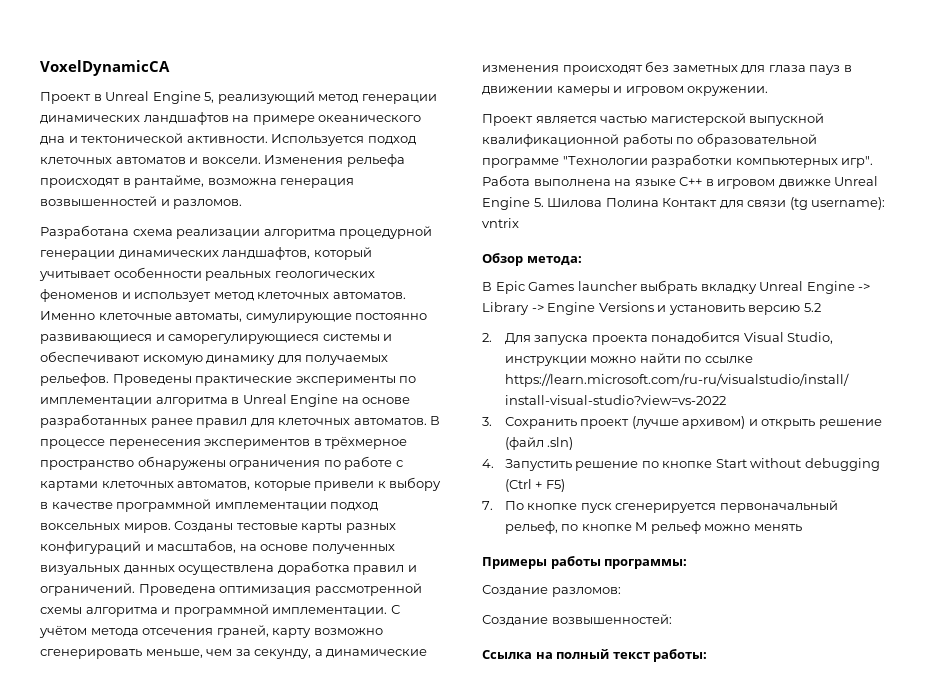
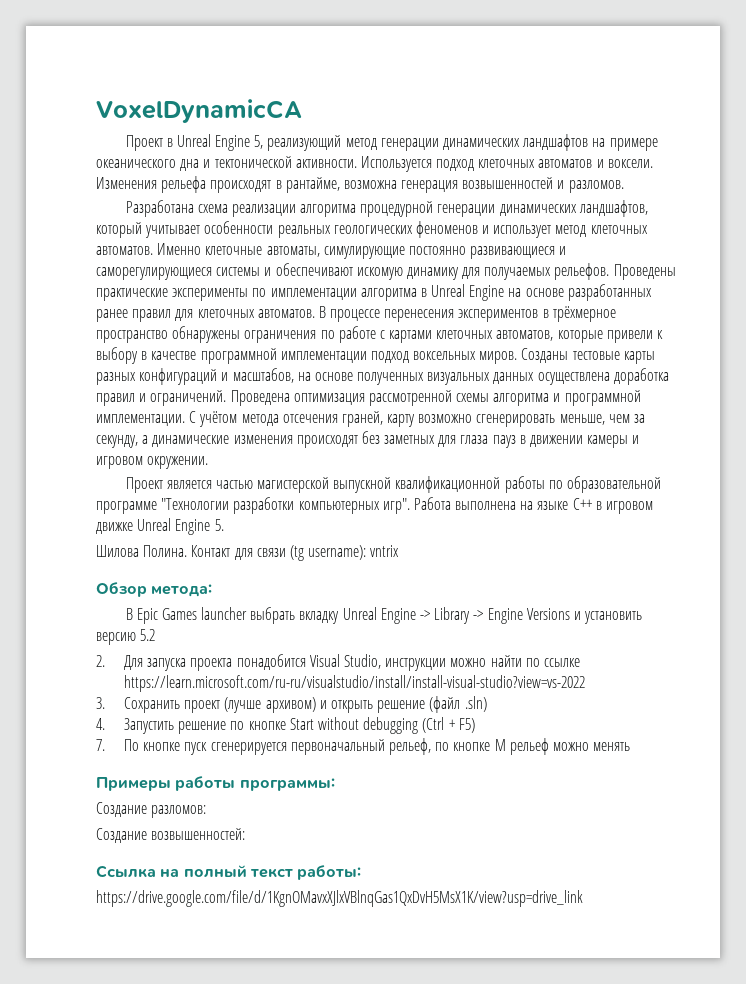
- Работа выполнена на языке C++ в игровом движке Unreal Engine 5. Шилова Полина Контакт для связи (tg username): vntrix
+ Работа выполнена на языке C++ в игровом движке Unreal Engine 5.
+ Шилова Полина. Контакт для связи (tg username): vntrix
+ https://drive.google.com/file/d/1KgnOMavxXJlxVBlnqGas1QxDvH5MsX1K/view?usp=drive_link

